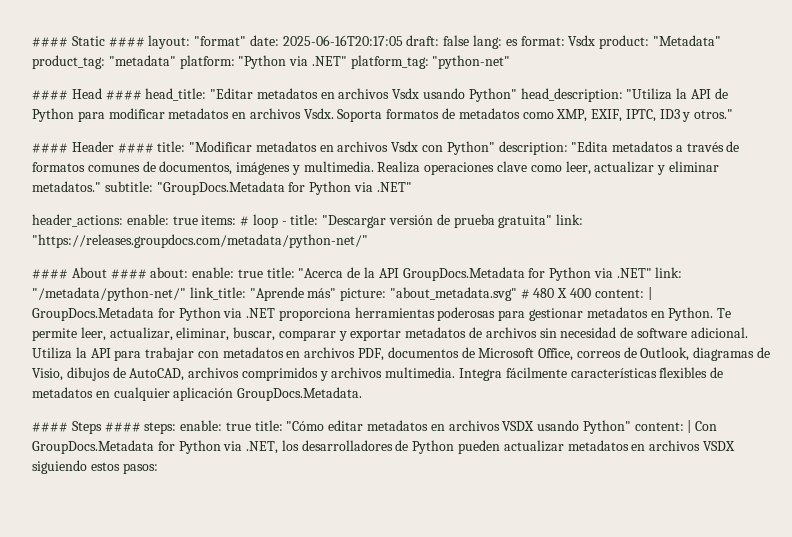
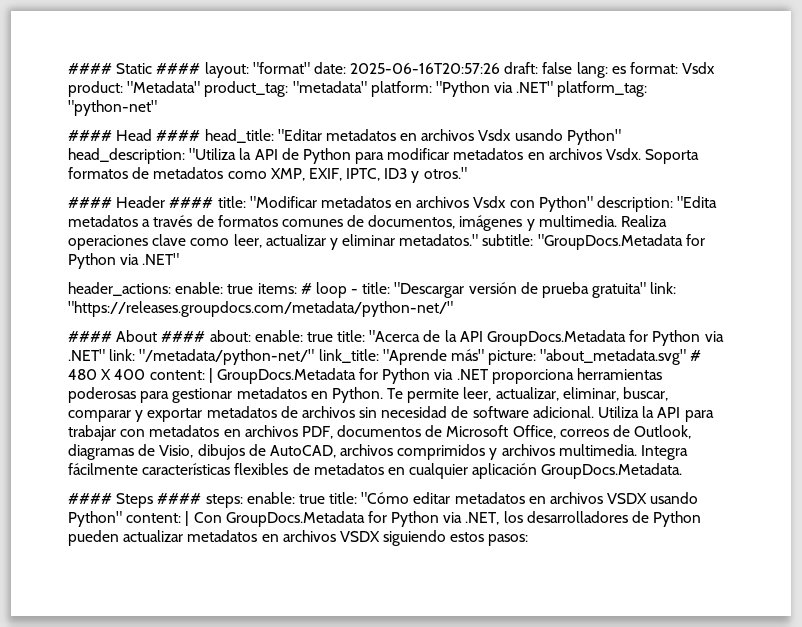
- #### Static #### layout: "format" date: 2025-06-16T20:17:05 draft: false lang: es format: Vsdx product: "Metadata" product_tag: "metadata" platform: "Python via .NET" platform_tag: "python-net"
+ #### Static #### layout: "format" date: 2025-06-16T20:57:26 draft: false lang: es format: Vsdx product: "Metadata" product_tag: "metadata" platform: "Python via .NET" platform_tag: "python-net"

